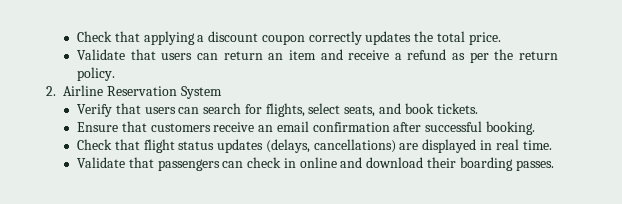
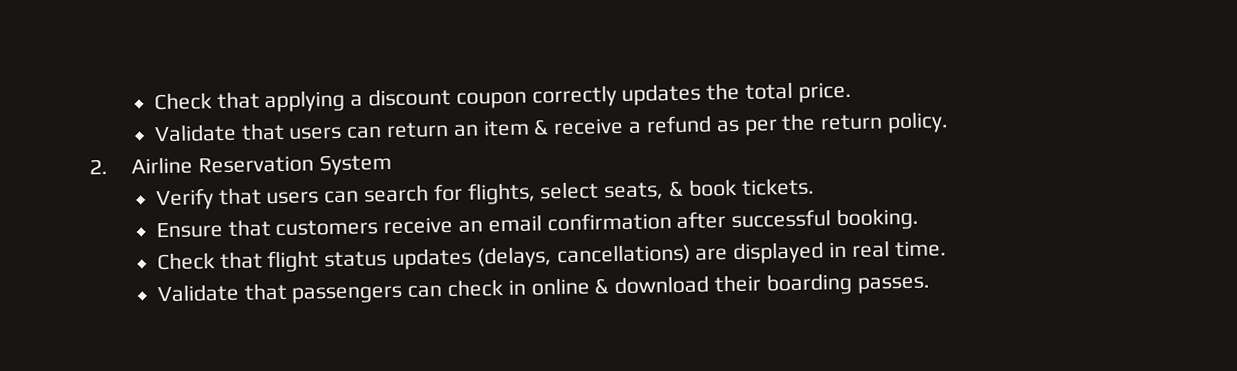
- Validate that users can return an item and receive a refund as per the return policy.
+ Validate that users can return an item & receive a refund as per the return policy.
- Verify that users can search for flights, select seats, and book tickets.
+ Verify that users can search for flights, select seats, & book tickets.
- Validate that passengers can check in online and download their boarding passes.
+ Validate that passengers can check in online & download their boarding passes.

